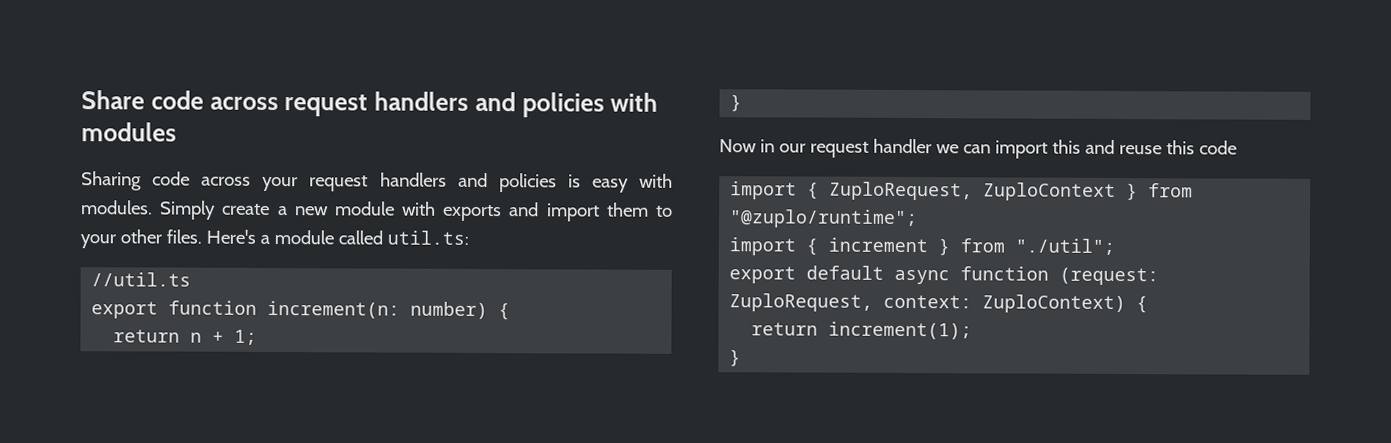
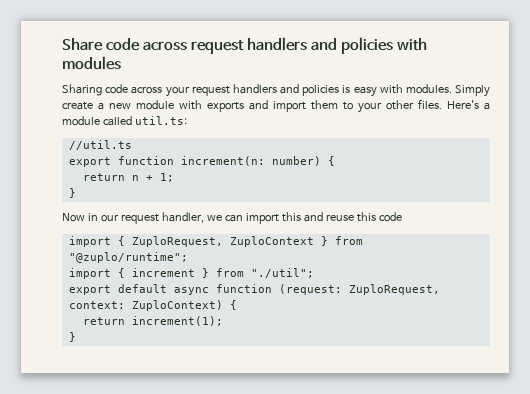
- Now in our request handler we can import this and reuse this code
+ Now in our request handler, we can import this and reuse this code

